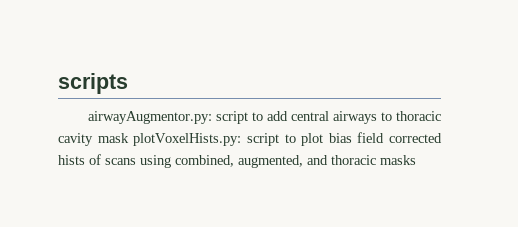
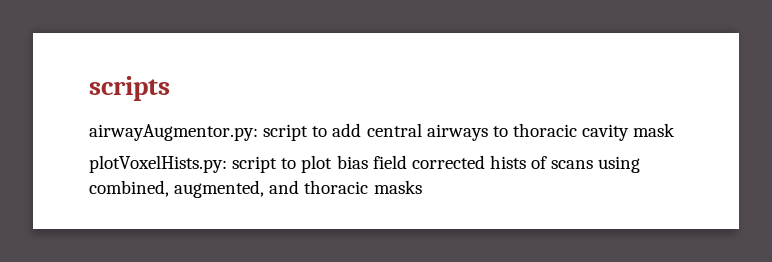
- airwayAugmentor.py: script to add central airways to thoracic cavity mask plotVoxelHists.py: script to plot bias field corrected hists of scans using combined, augmented, and thoracic masks
+ airwayAugmentor.py: script to add central airways to thoracic cavity mask
+ plotVoxelHists.py: script to plot bias field corrected hists of scans using combined, augmented, and thoracic masks

